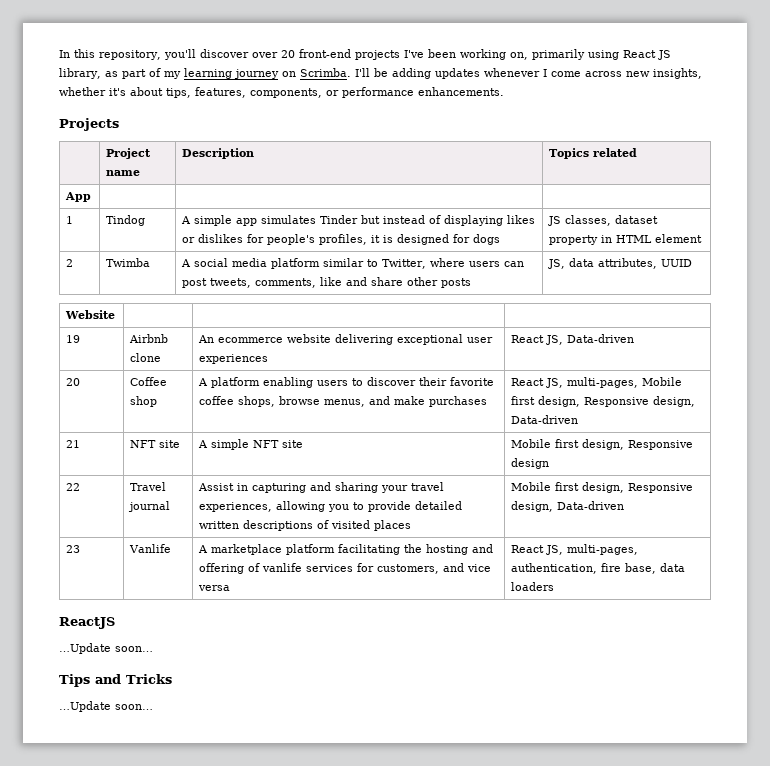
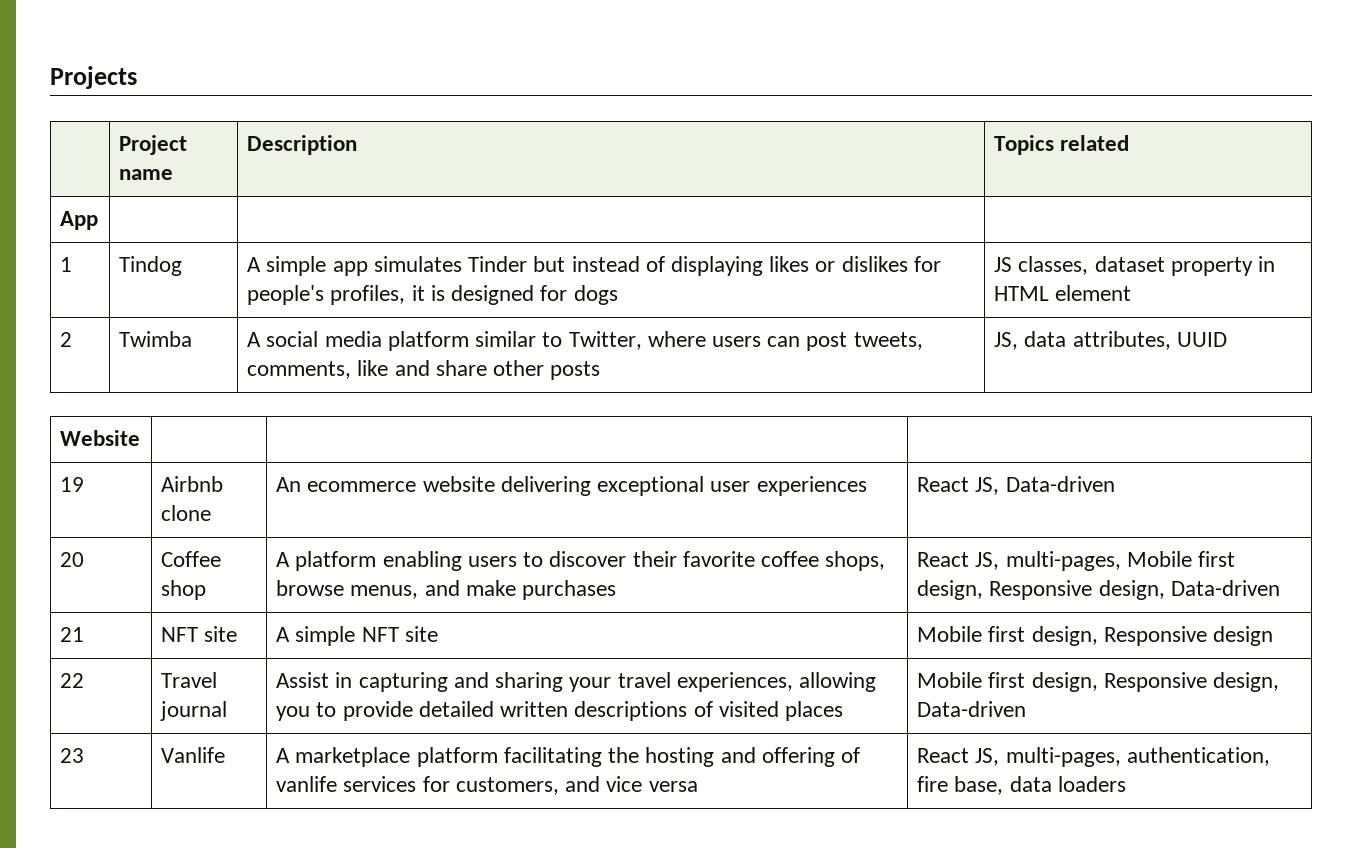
- In this repository, you'll discover over 20 front-end projects I've been working on, primarily using React JS library, as part of my learning journey on Scrimba. I'll be adding updates whenever I come across new insights, whether it's about tips, features, components, or performance enhancements.
- ReactJS
- …Update soon…
- Tips and Tricks
- …Update soon…

